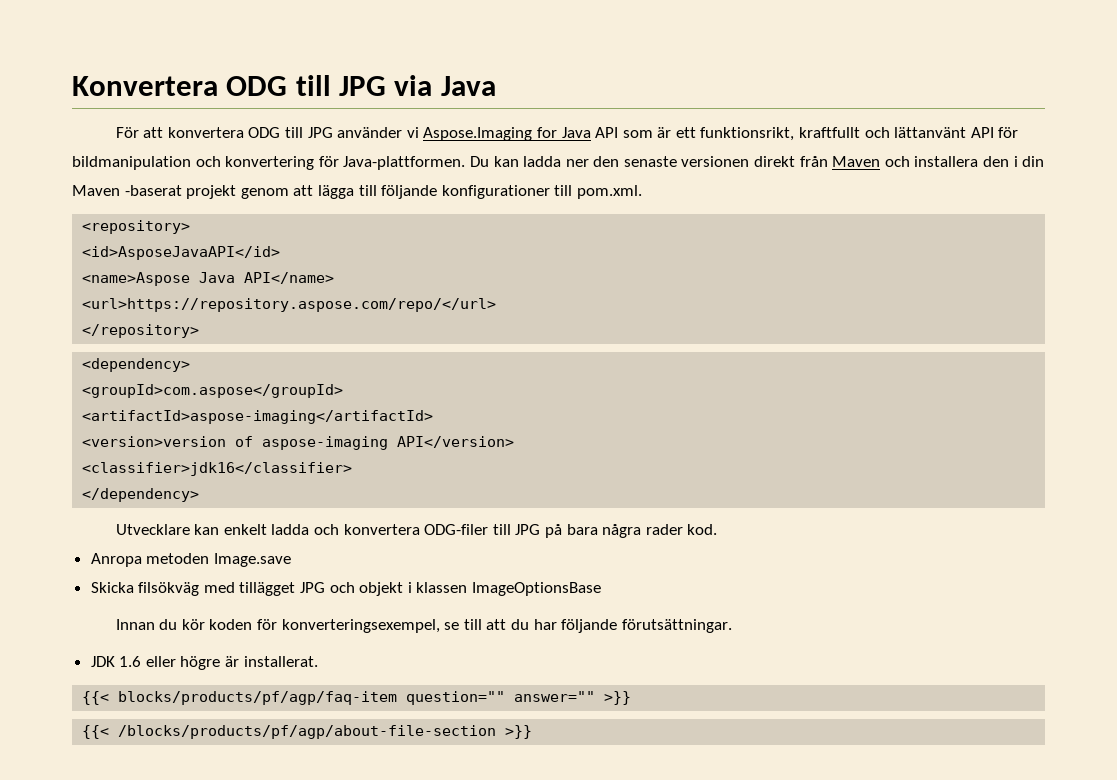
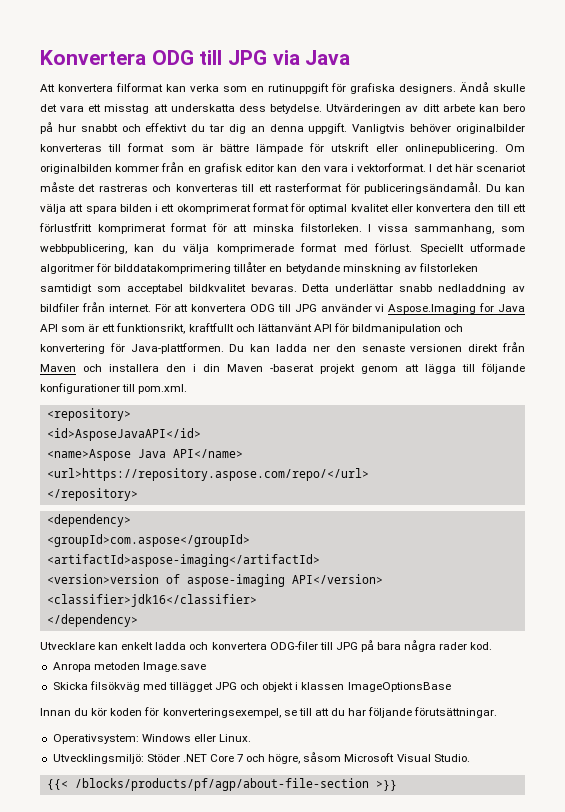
+ Att konvertera filformat kan verka som en rutinuppgift för grafiska designers. Ändå skulle det vara ett misstag att underskatta dess betydelse. Utvärderingen av ditt arbete kan bero på hur snabbt och effektivt du tar dig an denna uppgift. Vanligtvis behöver originalbilder konverteras till format som är bättre lämpade för utskrift eller onlinepublicering. Om originalbilden kommer från en grafisk editor kan den vara i vektorformat. I det här scenariot måste det rastreras och konverteras till ett rasterformat för publiceringsändamål. Du kan välja att spara bilden i ett okomprimerat format för optimal kvalitet eller konvertera den till ett förlustfritt komprimerat format för att minska filstorleken. I vissa sammanhang, som webbpublicering, kan du välja komprimerade format med förlust. Speciellt utformade algoritmer för bilddatakomprimering tillåter en betydande minskning av filstorleken samtidigt som acceptabel bildkvalitet bevaras. Detta underlättar snabb nedladdning av bildfiler från internet.
- JDK 1.6 eller högre är installerat.
- {{< blocks/products/pf/agp/faq-item question="" answer="" >}}
+ Operativsystem: Windows eller Linux.
+ Utvecklingsmiljö: Stöder .NET Core 7 och högre, såsom Microsoft Visual Studio.

